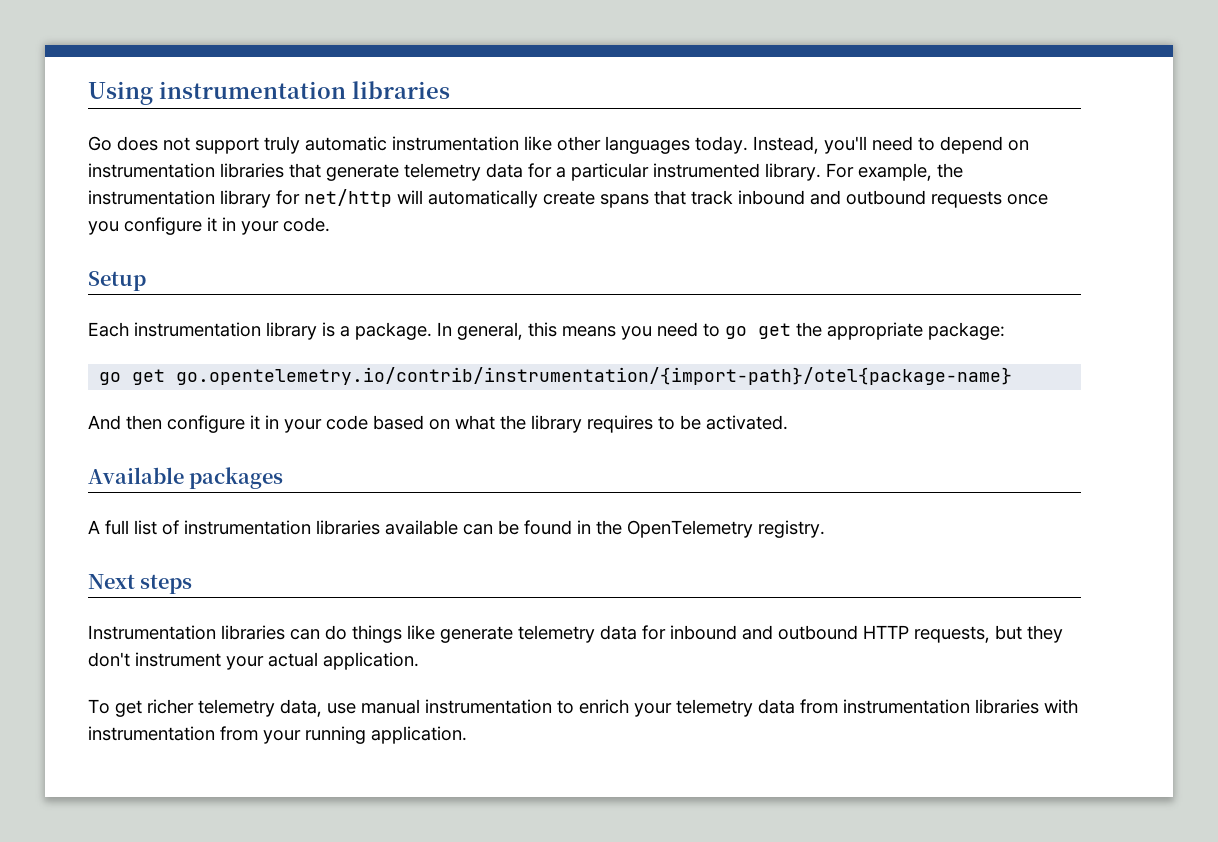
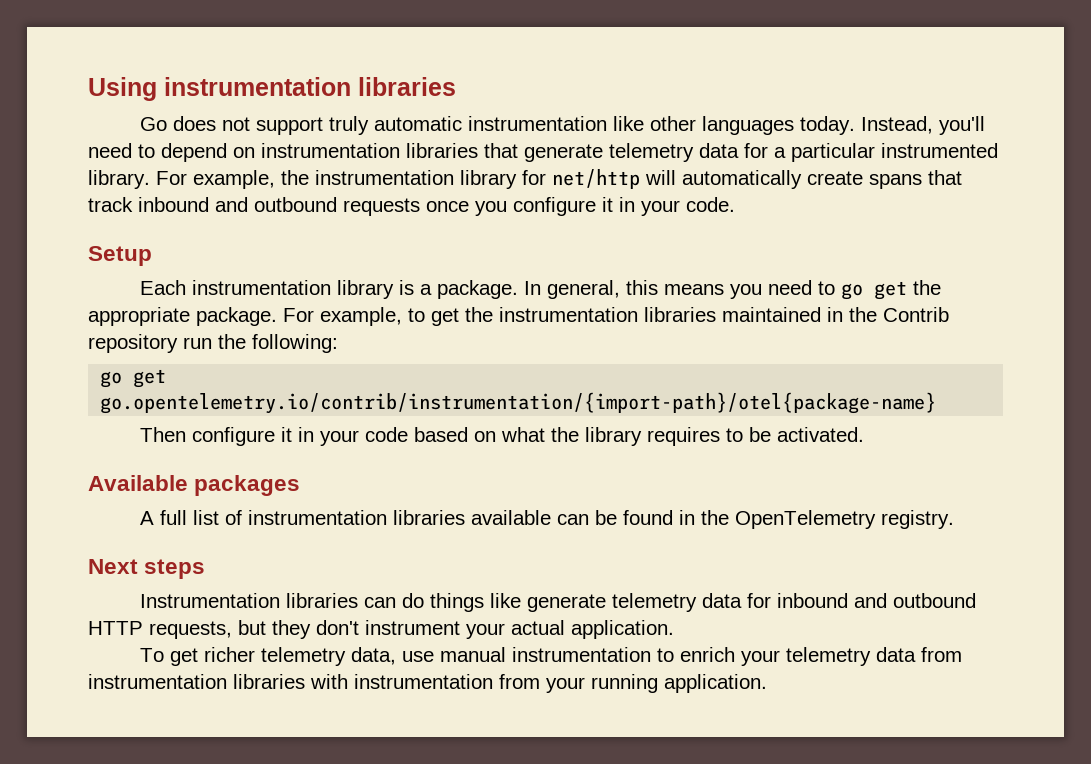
- In general, this means you need to go get the appropriate package:
+ In general, this means you need to go get the appropriate package. For example, to get the instrumentation libraries maintained in the Contrib repository run the following:
- And then configure it in your code based on what the library requires to be activated.
+ Then configure it in your code based on what the library requires to be activated.

